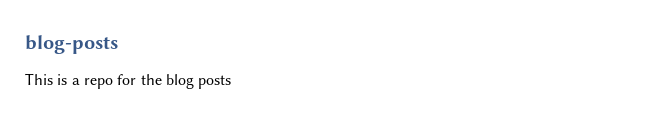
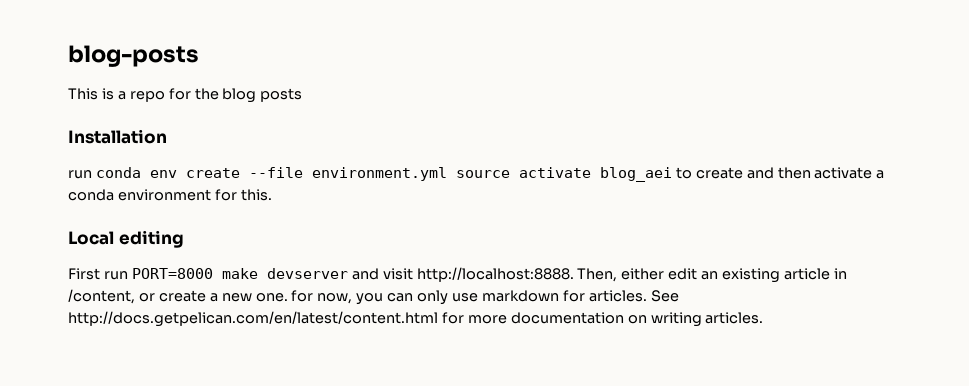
+ Installation
+ run conda env create --file environment.yml source activate blog_aei to create and then activate a conda environment for this.
+ Local editing
+ First run PORT=8000 make devserver and visit http://localhost:8888. Then, either edit an existing article in /content, or create a new one. for now, you can only use markdown for articles. See http://docs.getpelican.com/en/latest/content.html for more documentation on writing articles.

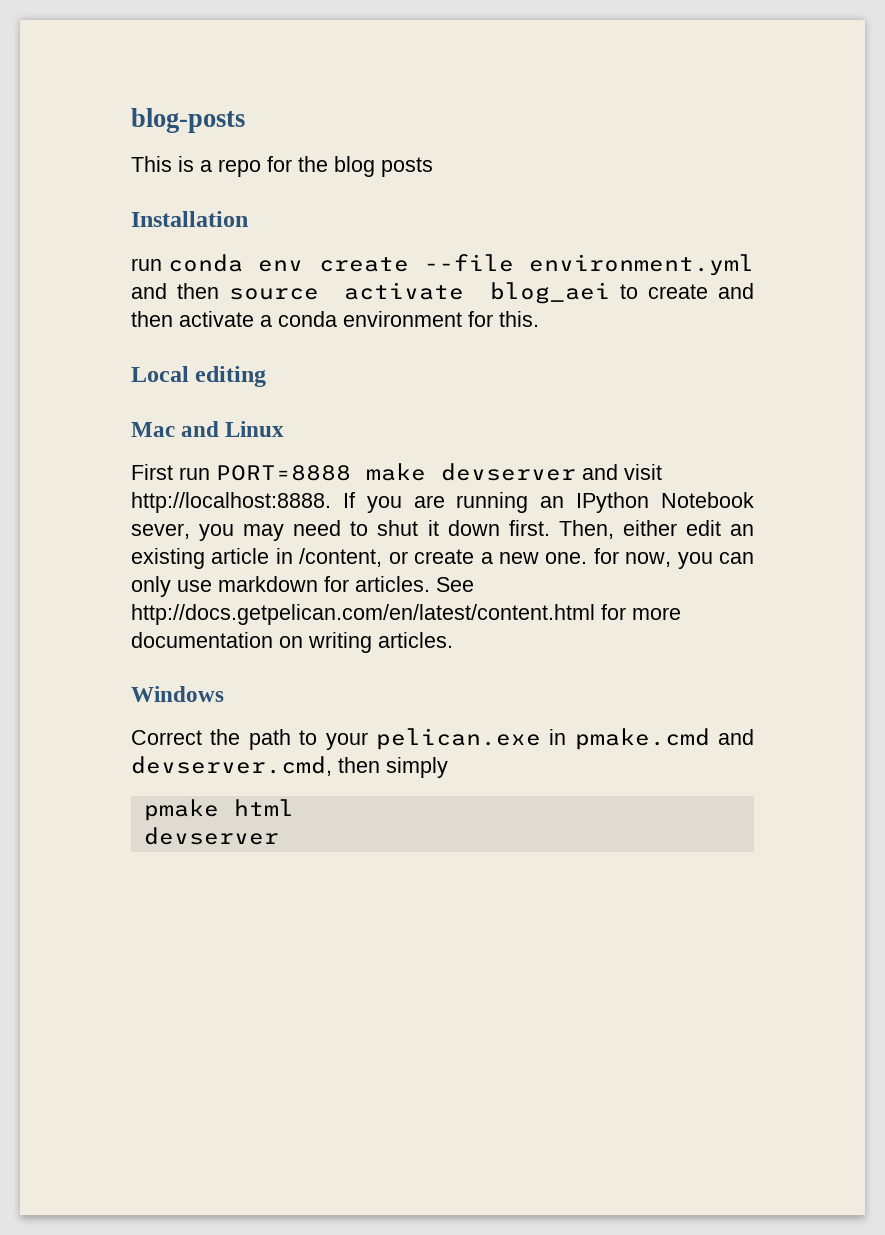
- run conda env create --file environment.yml source activate blog_aei to create and then activate a conda environment for this.
+ run conda env create --file environment.yml and then source activate blog_aei to create and then activate a conda environment for this.
+ Mac and Linux
- First run PORT=8000 make devserver and visit http://localhost:8888.
+ First run PORT=8888 make devserver and visit http://localhost:8888.
+ If you are running an IPython Notebook sever, you may need to shut it down first.
+ Windows
+ Correct the path to your pelican.exe in pmake.cmd and devserver.cmd, then simply
+ pmake html
+ devserver

